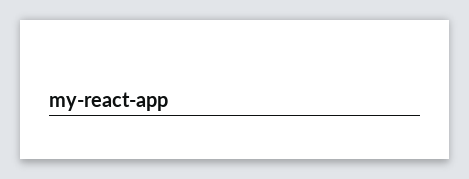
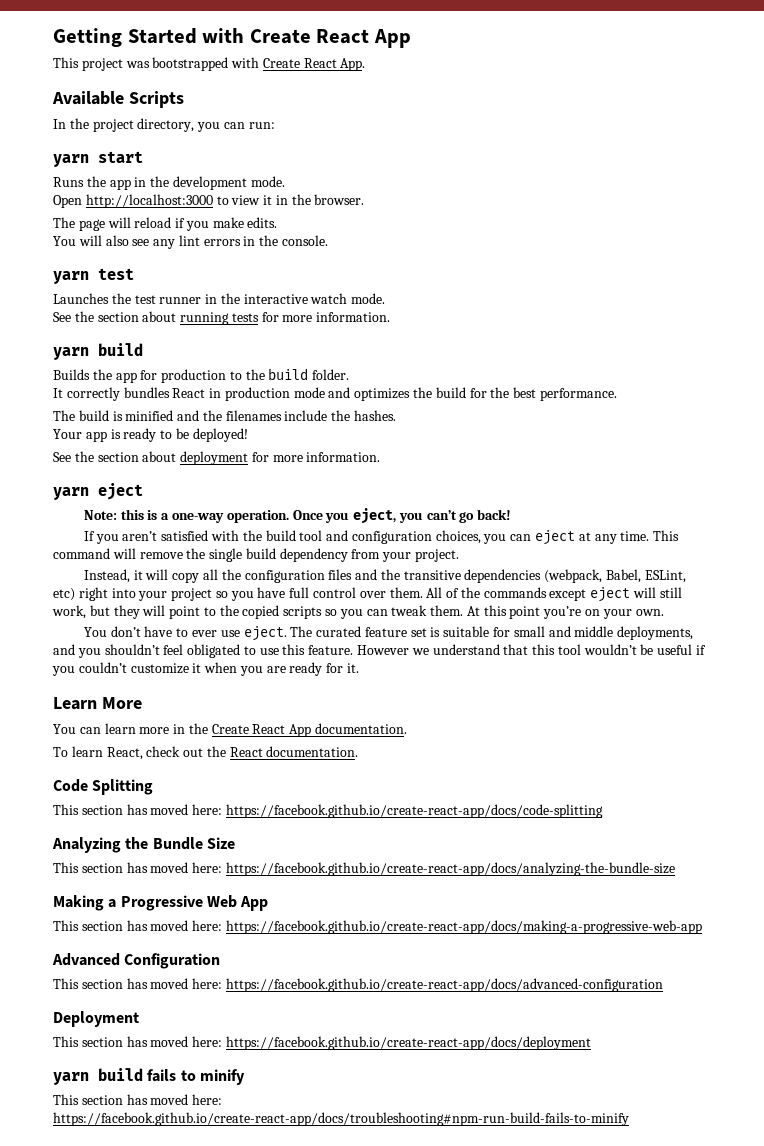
- my-react-app
+ Getting Started with Create React App
+ This project was bootstrapped with Create React App.
+ Available Scripts
+ In the project directory, you can run:
+ yarn start
+ Runs the app in the development mode.
+ Open http://localhost:3000 to view it in the browser.
+ The page will reload if you make edits.
+ You will also see any lint errors in the console.
+ yarn test
+ Launches the test runner in the interactive watch mode.
+ See the section about running tests for more information.
+ yarn build
+ Builds the app for production to the build folder.
+ It correctly bundles React in production mode and optimizes the build for the best performance.
+ The build is minified and the filenames include the hashes.
+ Your app is ready to be deployed!
+ See the section about deployment for more information.
+ yarn eject
+ Note: this is a one-way operation. Once you eject, you can’t go back!
+ If you aren’t satisfied with the build tool and configuration choices, you can eject at any time. This command will remove the single build dependency from your project.
+ Instead, it will copy all the configuration files and the transitive dependencies (webpack, Babel, ESLint, etc) right into your project so you have full control over them. All of the commands except eject will still work, but they will point to the copied scripts so you can tweak them. At this point you’re on your own.
+ You don’t have to ever use eject. The curated feature set is suitable for small and middle deployments, and you shouldn’t feel obligated to use this feature. However we understand that this tool wouldn’t be useful if you couldn’t customize it when you are ready for it.
+ Learn More
+ You can learn more in the Create React App documentation.
+ To learn React, check out the React documentation.
+ Code Splitting
+ This section has moved here: https://facebook.github.io/create-react-app/docs/code-splitting
+ Analyzing the Bundle Size
+ This section has moved here: https://facebook.github.io/create-react-app/docs/analyzing-the-bundle-size
+ Making a Progressive Web App
+ This section has moved here: https://facebook.github.io/create-react-app/docs/making-a-progressive-web-app
+ Advanced Configuration
+ This section has moved here: https://facebook.github.io/create-react-app/docs/advanced-configuration
+ Deployment
+ This section has moved here: https://facebook.github.io/create-react-app/docs/deployment
+ yarn build fails to minify
+ This section has moved here: https://facebook.github.io/create-react-app/docs/troubleshooting#npm-run-build-fails-to-minify

